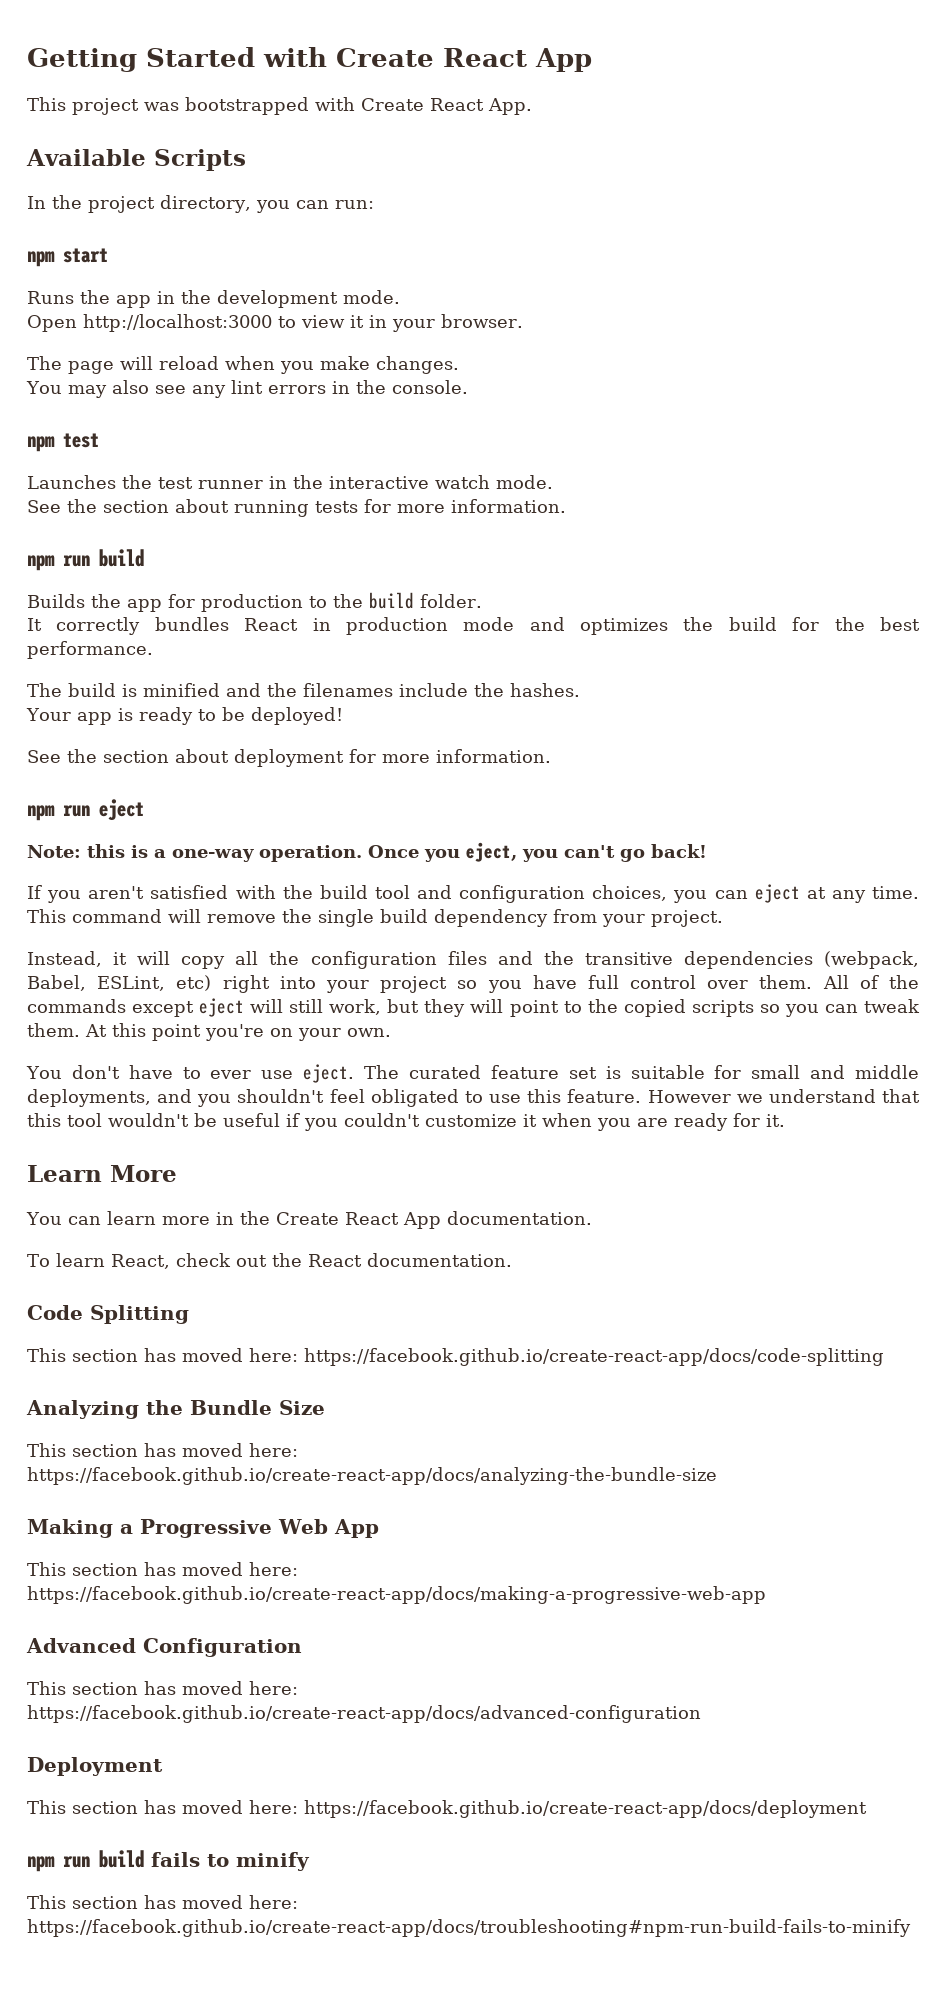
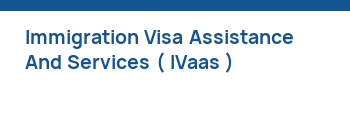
- Getting Started with Create React App
- This project was bootstrapped with Create React App.
- Available Scripts
- In the project directory, you can run:
- npm start
- Runs the app in the development mode.
- Open http://localhost:3000 to view it in your browser.
- The page will reload when you make changes.
- You may also see any lint errors in the console.
- npm test
- Launches the test runner in the interactive watch mode.
- See the section about running tests for more information.
- npm run build
- Builds the app for production to the build folder.
- It correctly bundles React in production mode and optimizes the build for the best performance.
- The build is minified and the filenames include the hashes.
- Your app is ready to be deployed!
- See the section about deployment for more information.
- npm run eject
- Note: this is a one-way operation. Once you eject, you can't go back!
- If you aren't satisfied with the build tool and configuration choices, you can eject at any time. This command will remove the single build dependency from your project.
- Instead, it will copy all the configuration files and the transitive dependencies (webpack, Babel, ESLint, etc) right into your project so you have full control over them. All of the commands except eject will still work, but they will point to the copied scripts so you can tweak them. At this point you're on your own.
- You don't have to ever use eject. The curated feature set is suitable for small and middle deployments, and you shouldn't feel obligated to use this feature. However we understand that this tool wouldn't be useful if you couldn't customize it when you are ready for it.
- Learn More
- You can learn more in the Create React App documentation.
- To learn React, check out the React documentation.
- Code Splitting
- This section has moved here: https://facebook.github.io/create-react-app/docs/code-splitting
- Analyzing the Bundle Size
- This section has moved here: https://facebook.github.io/create-react-app/docs/analyzing-the-bundle-size
- Making a Progressive Web App
- This section has moved here: https://facebook.github.io/create-react-app/docs/making-a-progressive-web-app
- Advanced Configuration
- This section has moved here: https://facebook.github.io/create-react-app/docs/advanced-configuration
- Deployment
- This section has moved here: https://facebook.github.io/create-react-app/docs/deployment
- npm run build fails to minify
- This section has moved here: https://facebook.github.io/create-react-app/docs/troubleshooting#npm-run-build-fails-to-minify
+ Immigration Visa Assistance And Services ( IVaas )

